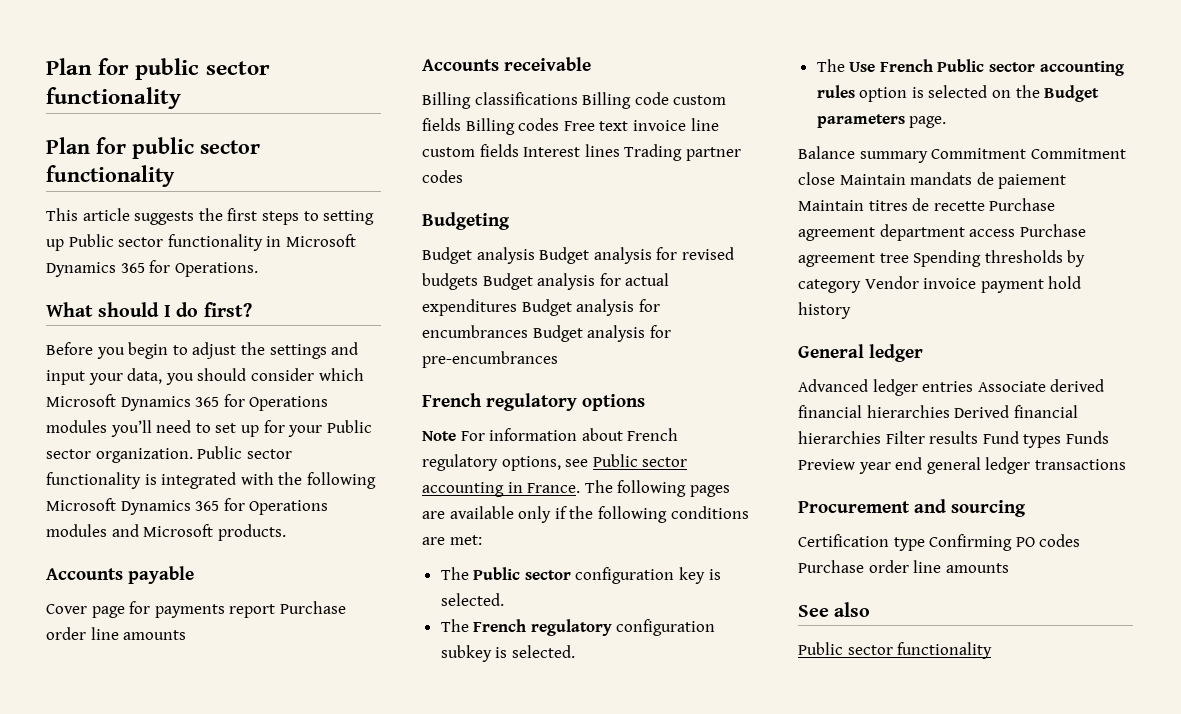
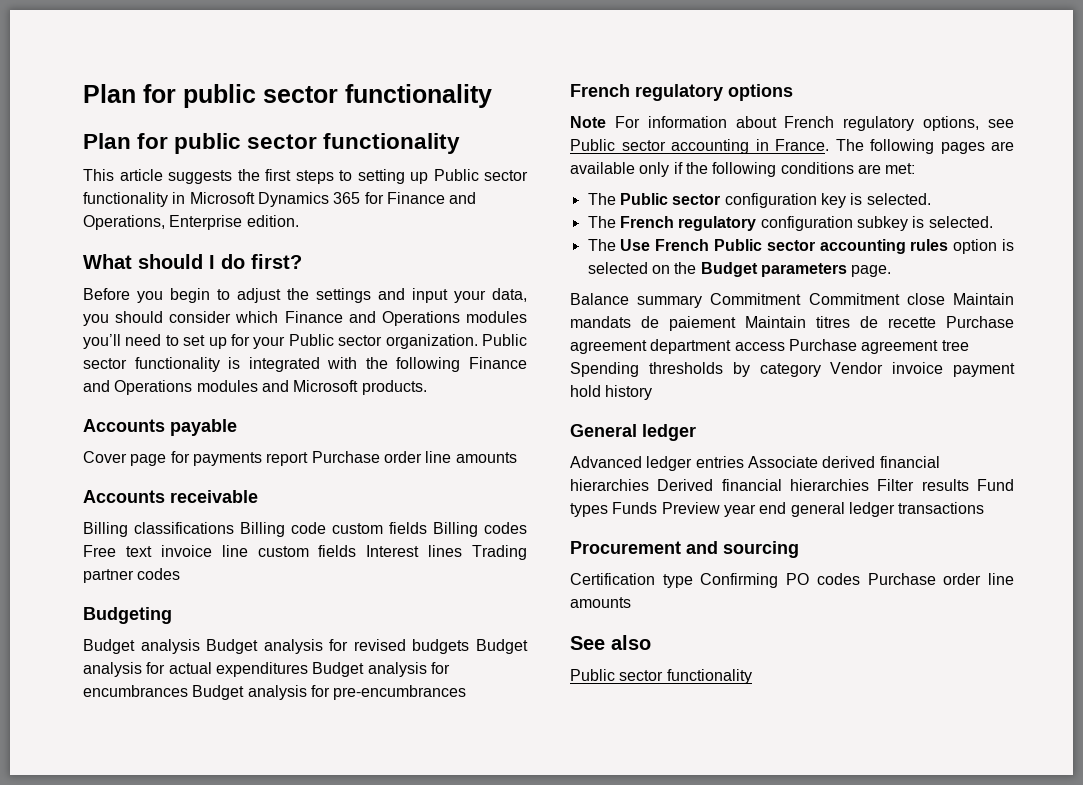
- This article suggests the first steps to setting up Public sector functionality in Microsoft Dynamics 365 for Operations.
+ This article suggests the first steps to setting up Public sector functionality in Microsoft Dynamics 365 for Finance and Operations, Enterprise edition.
- Before you begin to adjust the settings and input your data, you should consider which Microsoft Dynamics 365 for Operations modules you’ll need to set up for your Public sector organization.
+ Before you begin to adjust the settings and input your data, you should consider which Finance and Operations modules you’ll need to set up for your Public sector organization.
- Public sector functionality is integrated with the following Microsoft Dynamics 365 for Operations modules and Microsoft products.
+ Public sector functionality is integrated with the following Finance and Operations modules and Microsoft products.

